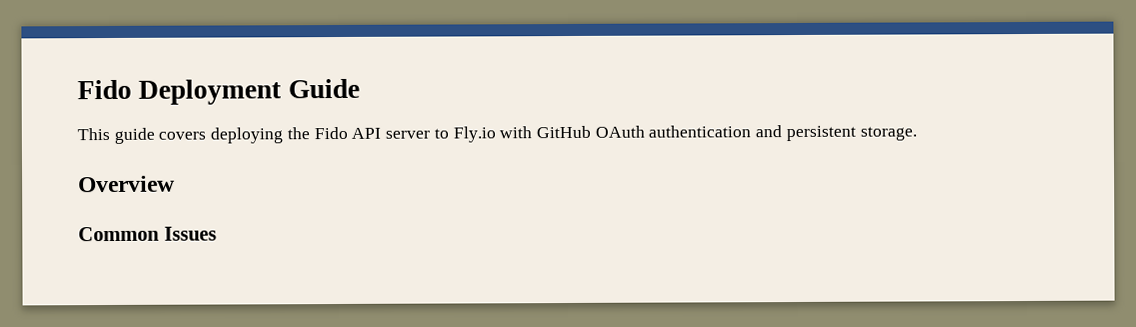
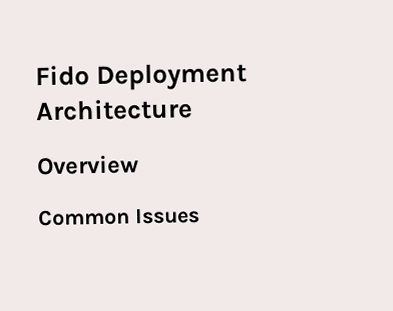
- Fido Deployment Guide
- This guide covers deploying the Fido API server to Fly.io with GitHub OAuth authentication and persistent storage.
+ Fido Deployment Architecture

